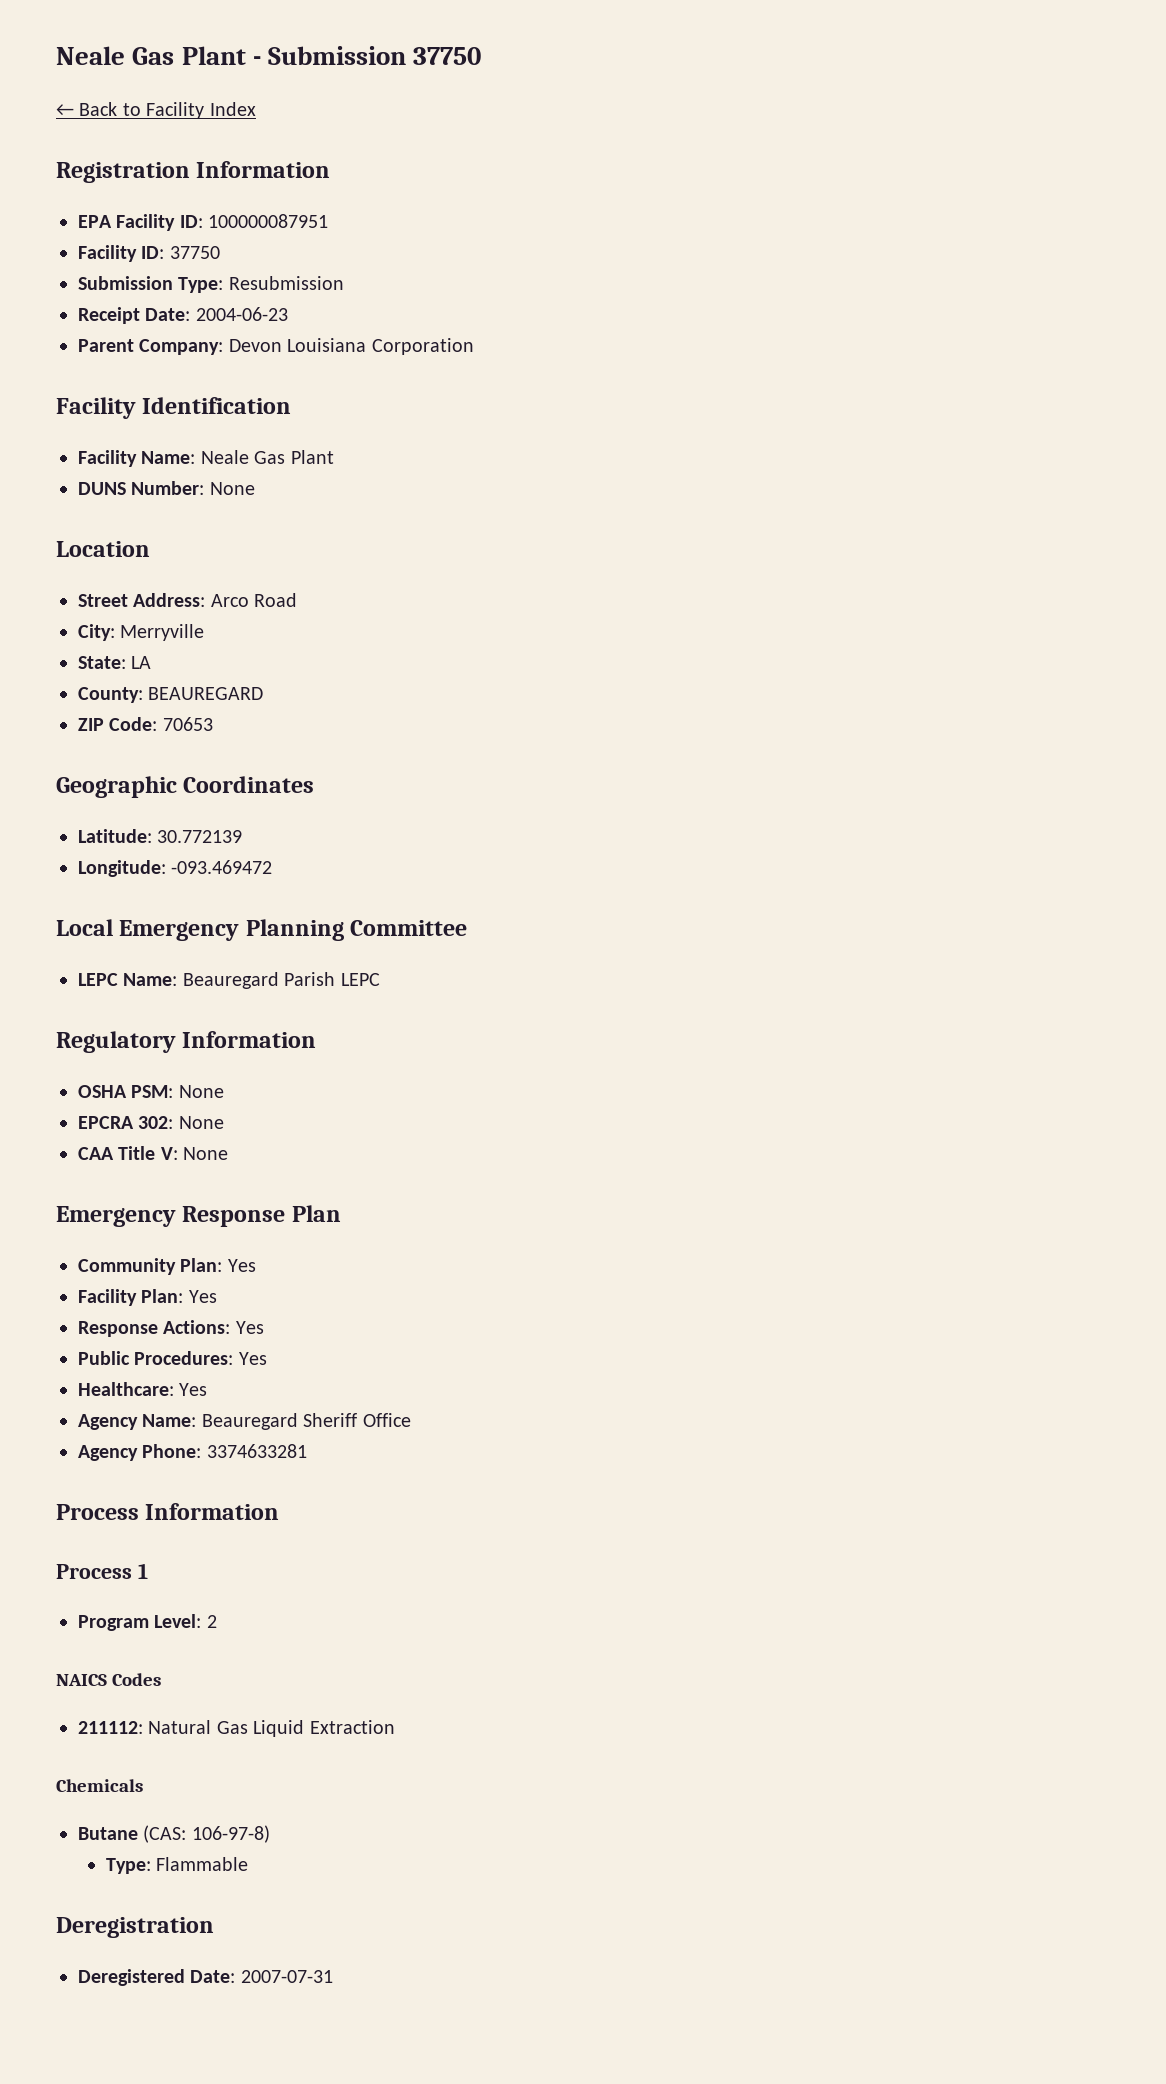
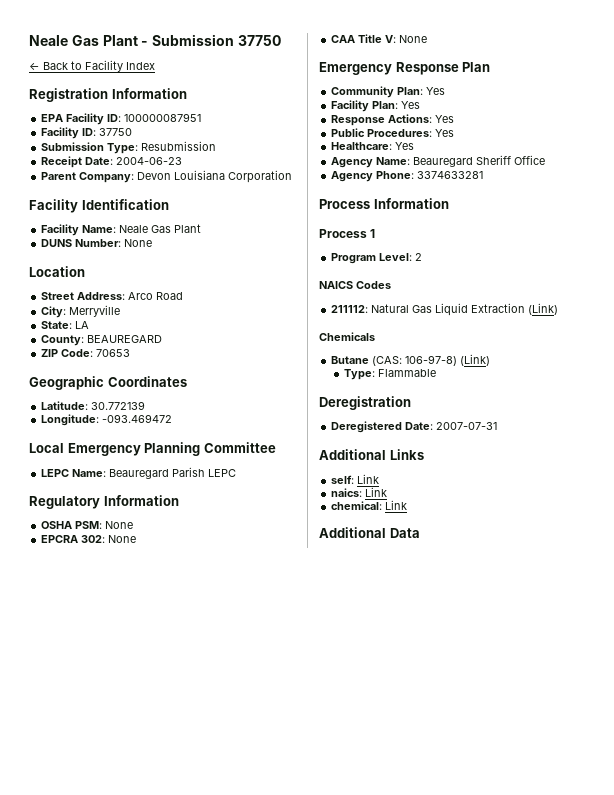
- 211112: Natural Gas Liquid Extraction
+ 211112: Natural Gas Liquid Extraction (Link)
- Butane (CAS: 106-97-8)
+ Butane (CAS: 106-97-8) (Link)
+ Additional Links
+ self: Link
+ naics: Link
+ chemical: Link
+ Additional Data

